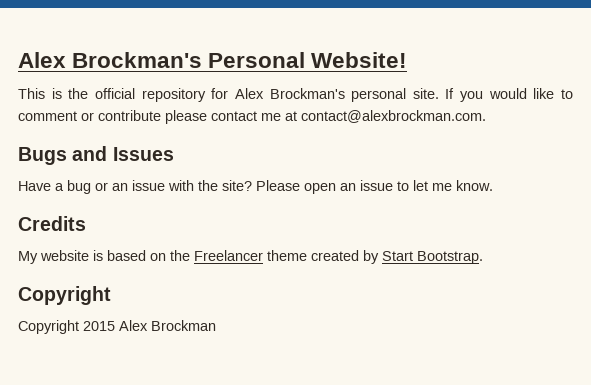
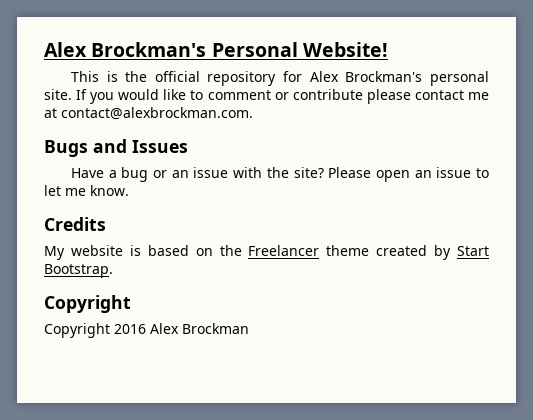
- Copyright 2015 Alex Brockman
+ Copyright 2016 Alex Brockman

